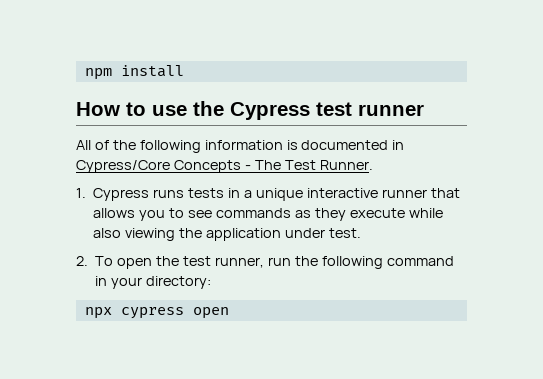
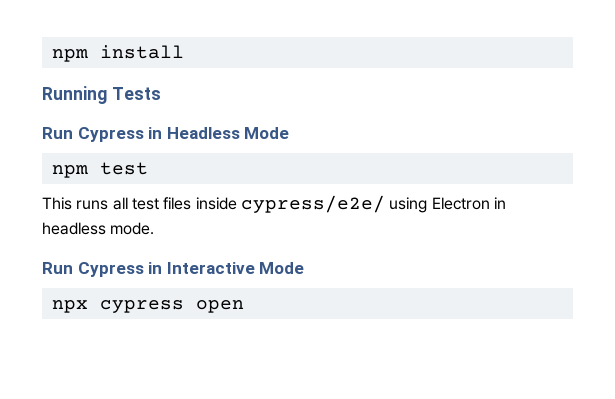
- How to use the Cypress test runner
- All of the following information is documented in Cypress/Core Concepts - The Test Runner.
- 1. Cypress runs tests in a unique interactive runner that allows you to see commands as they execute while also viewing the application under test.
- 2. To open the test runner, run the following command in your directory:
+ Running Tests
+ Run Cypress in Headless Mode
+ npm test
+ This runs all test files inside cypress/e2e/ using Electron in headless mode.
+ Run Cypress in Interactive Mode

